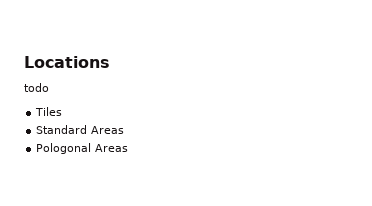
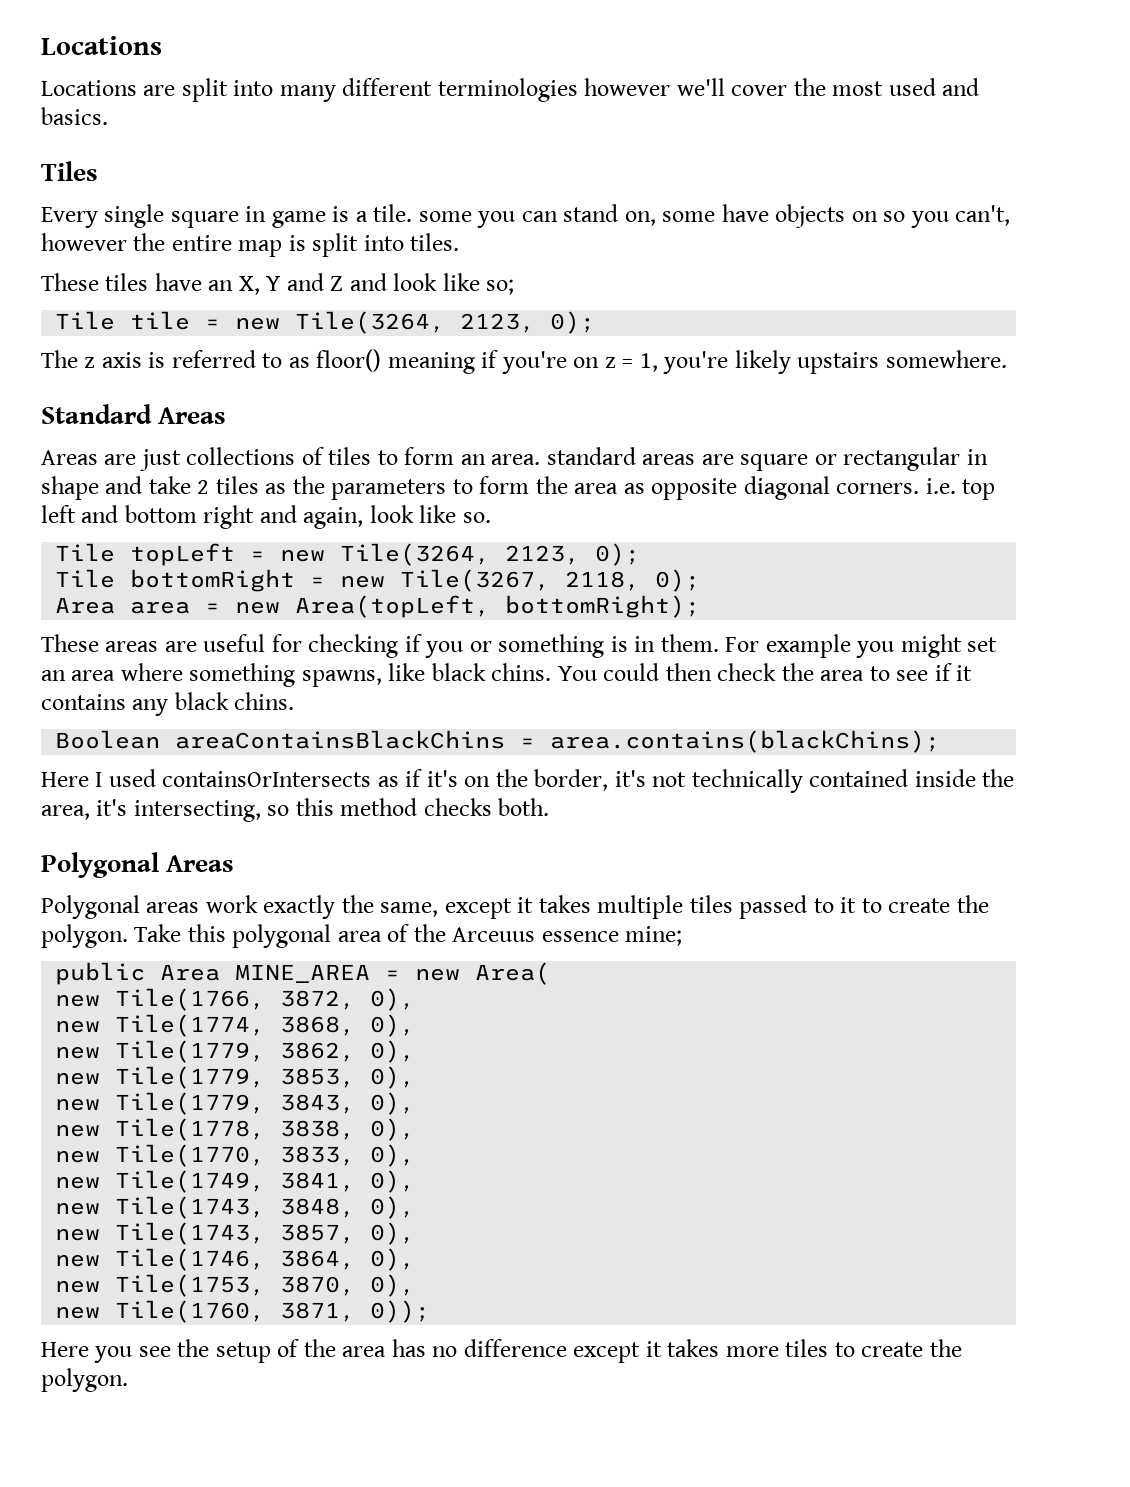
- todo
+ Locations are split into many different terminologies however we'll cover the most used and basics.
  Tiles
+ Every single square in game is a tile. some you can stand on, some have objects on so you can't, however the entire map is split into tiles.
+ These tiles have an X, Y and Z and look like so;
+ Tile tile = new Tile(3264, 2123, 0);
+ The z axis is referred to as floor() meaning if you're on z = 1, you're likely upstairs somewhere.
  Standard Areas
- Pologonal Areas
+ Areas are just collections of tiles to form an area. standard areas are square or rectangular in shape and take 2 tiles as the parameters to form the area as opposite diagonal corners. i.e. top left and bottom right and again, look like so.
+ Tile topLeft = new Tile(3264, 2123, 0);
+ Tile bottomRight = new Tile(3267, 2118, 0);
+ Area area = new Area(topLeft, bottomRight);
+ These areas are useful for checking if you or something is in them. For example you might set an area where something spawns, like black chins. You could then check the area to see if it contains any black chins.
+ Boolean areaContainsBlackChins = area.contains(blackChins);
+ Here I used containsOrIntersects as if it's on the border, it's not technically contained inside the area, it's intersecting, so this method checks both.
+ Polygonal Areas
+ Polygonal areas work exactly the same, except it takes multiple tiles passed to it to create the polygon. Take this polygonal area of the Arceuus essence mine;
+ public Area MINE_AREA = new Area(
+ new Tile(1766, 3872, 0),
+ new Tile(1774, 3868, 0),
+ new Tile(1779, 3862, 0),
+ new Tile(1779, 3853, 0),
+ new Tile(1779, 3843, 0),
+ new Tile(1778, 3838, 0),
+ new Tile(1770, 3833, 0),
+ new Tile(1749, 3841, 0),
+ new Tile(1743, 3848, 0),
+ new Tile(1743, 3857, 0),
+ new Tile(1746, 3864, 0),
+ new Tile(1753, 3870, 0),
+ new Tile(1760, 3871, 0));
+ Here you see the setup of the area has no difference except it takes more tiles to create the polygon.

